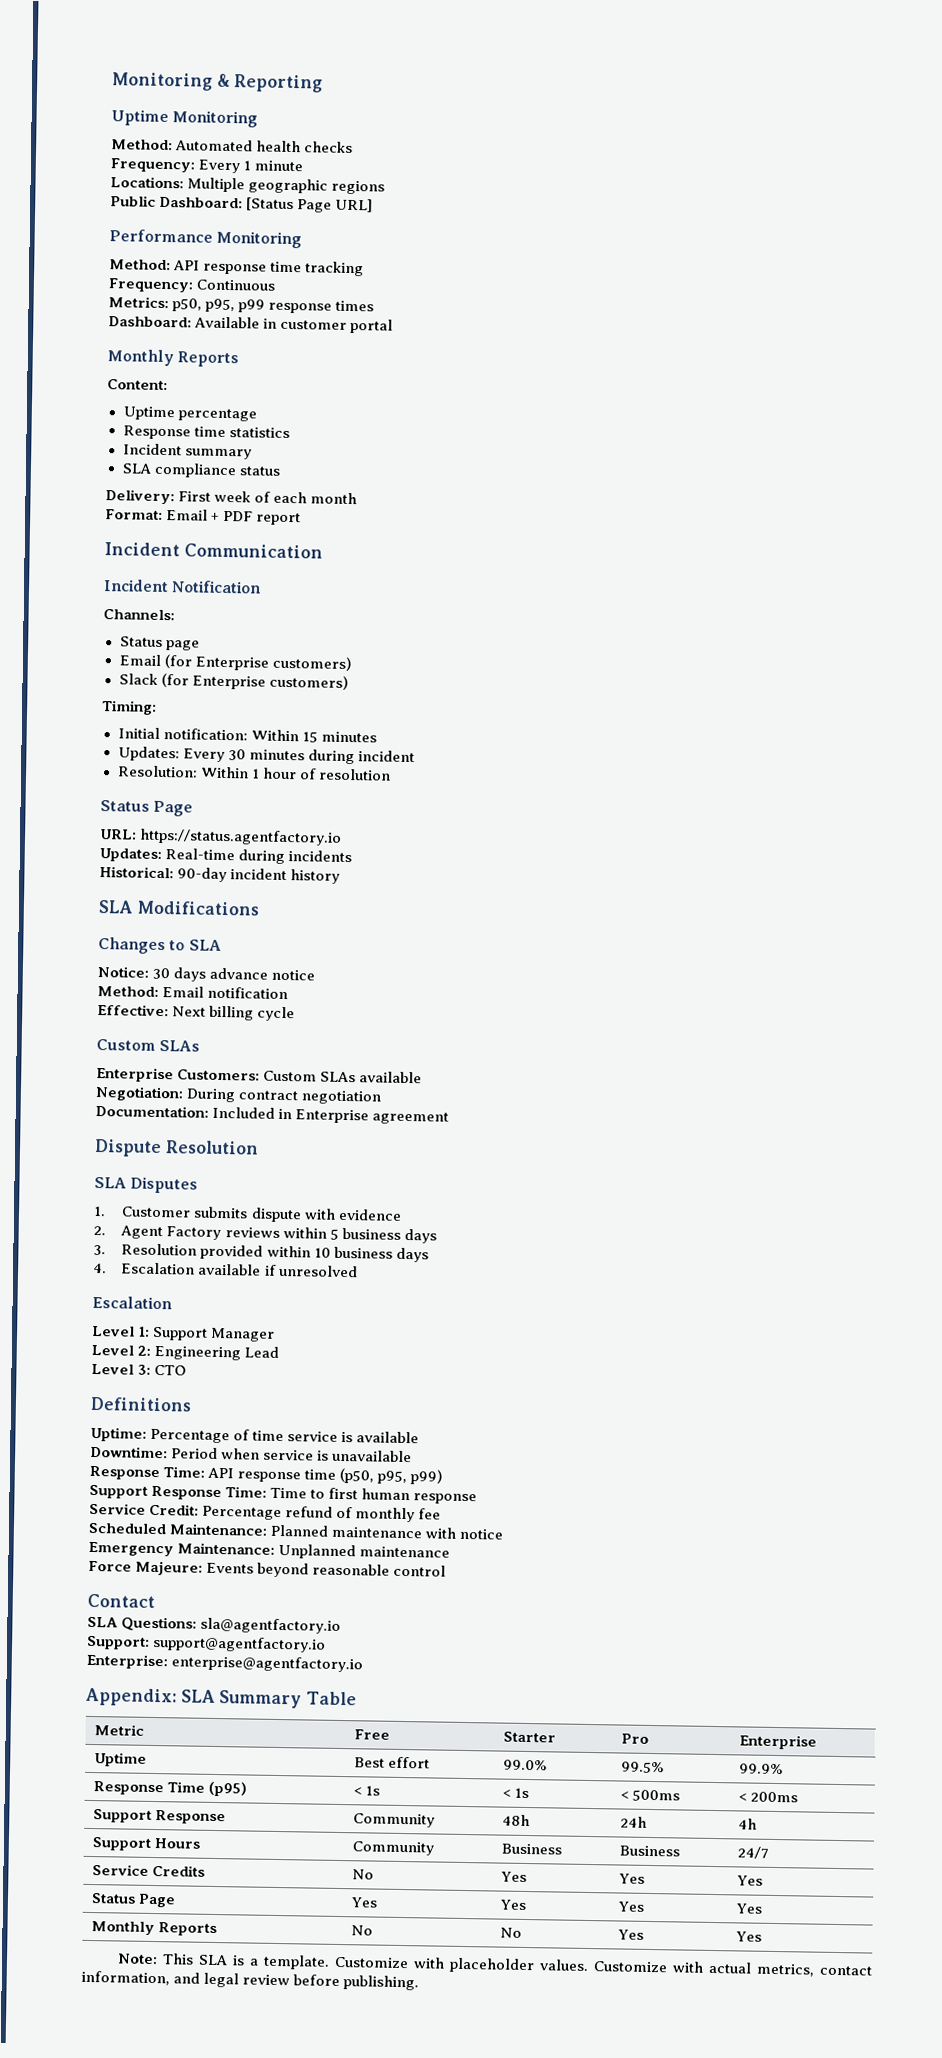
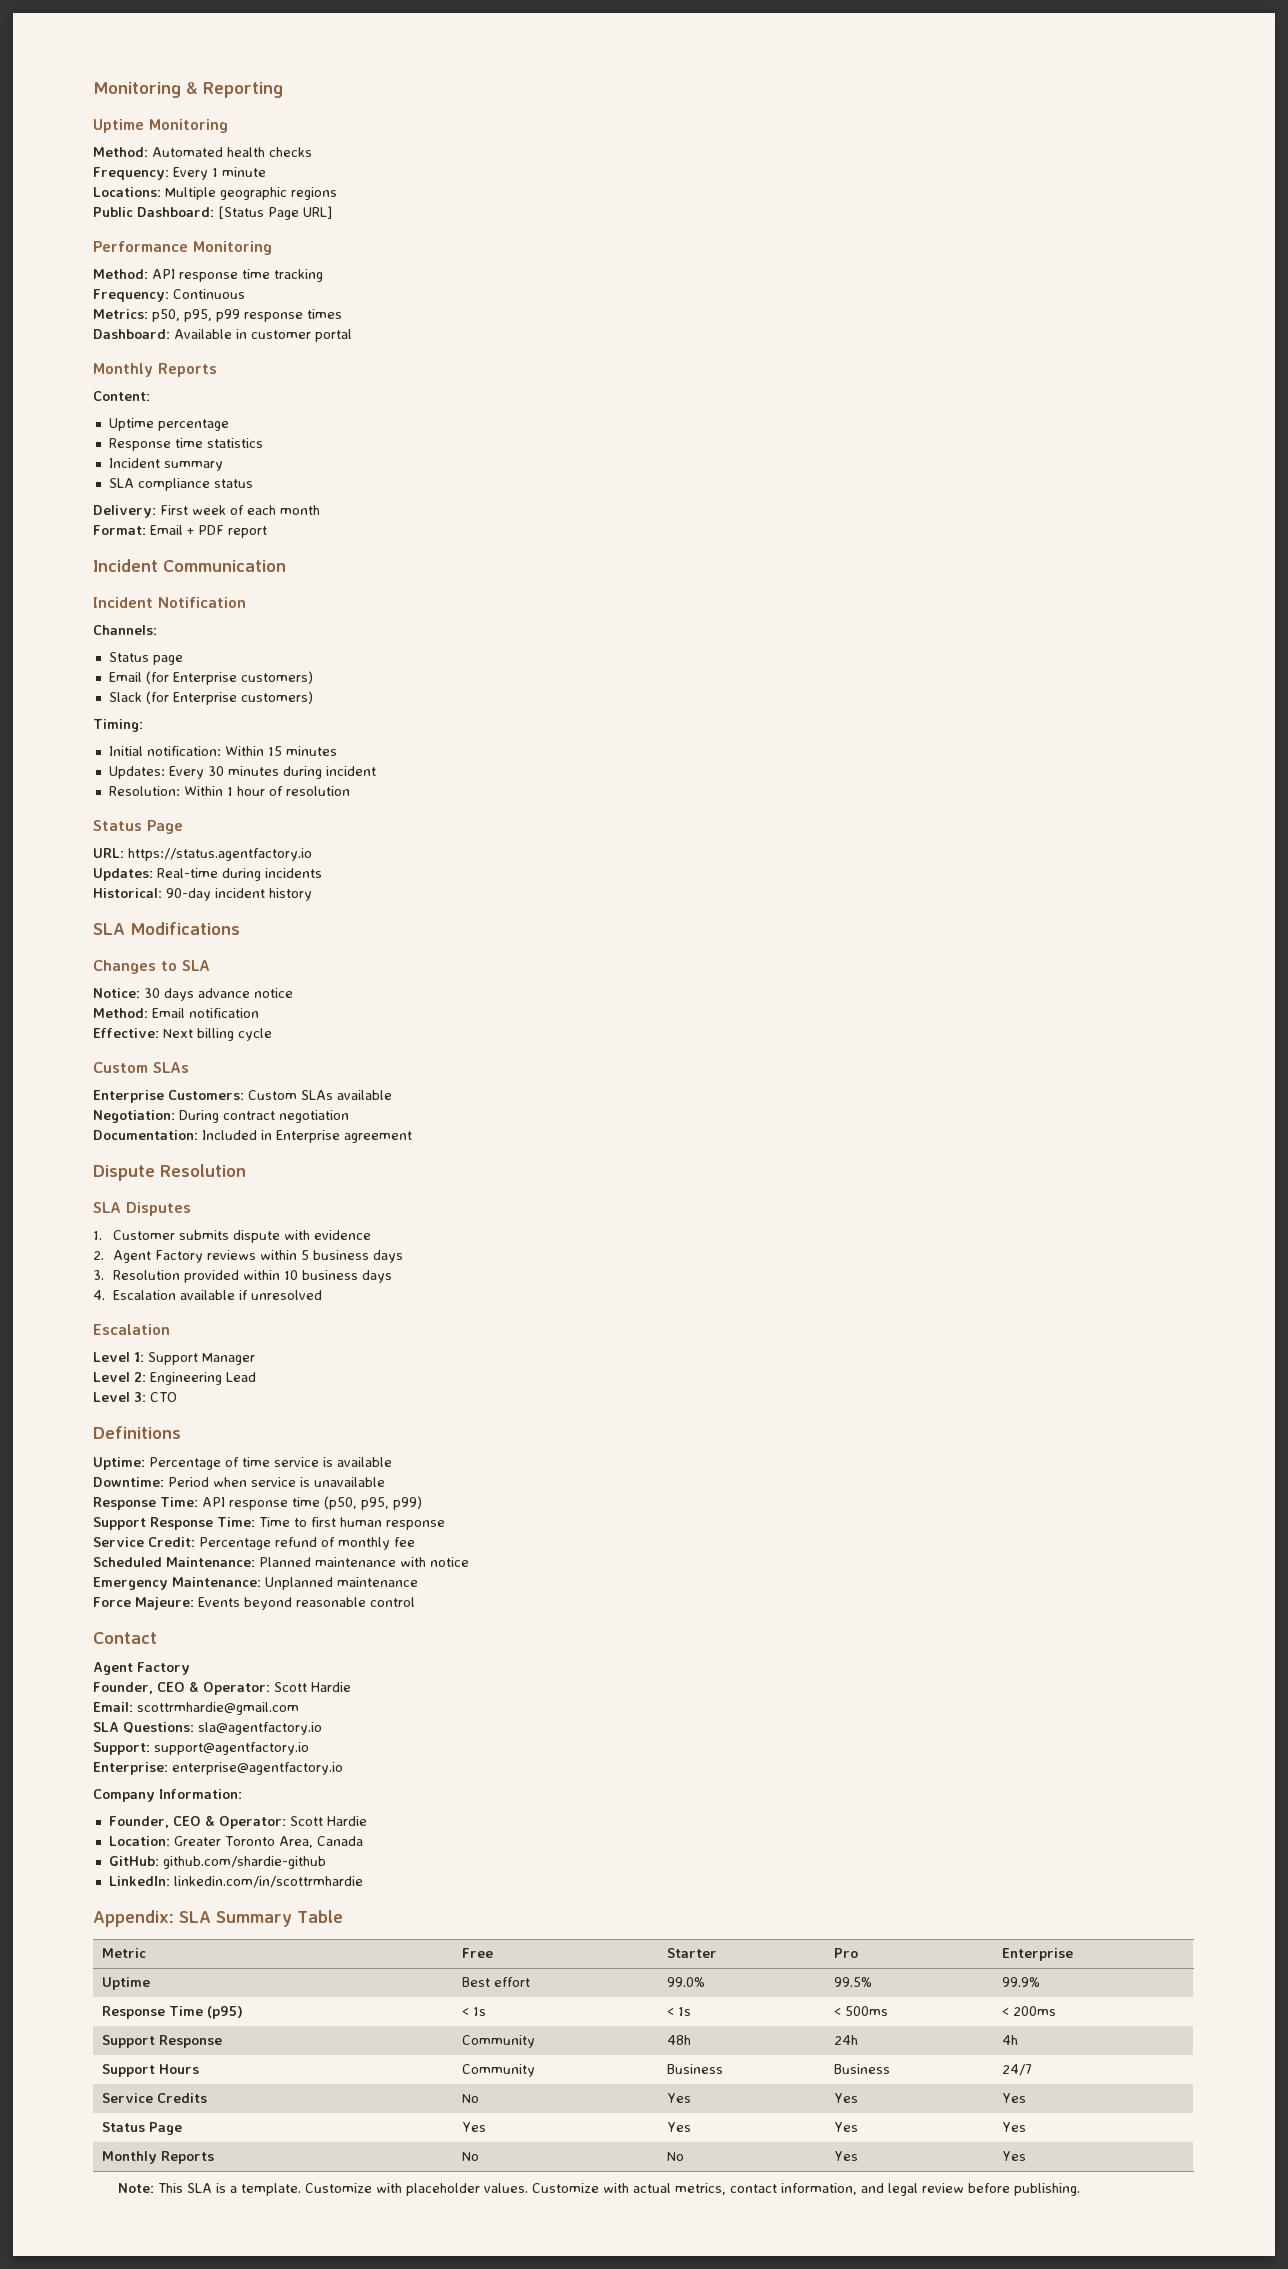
  Contact
+ Agent Factory
+ Founder, CEO & Operator: Scott Hardie
+ Email: scottrmhardie@gmail.com
+ Company Information:
+ Founder, CEO & Operator: Scott Hardie
+ Location: Greater Toronto Area, Canada
+ GitHub: github.com/shardie-github
+ LinkedIn: linkedin.com/in/scottrmhardie

